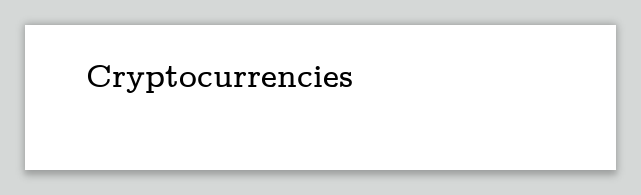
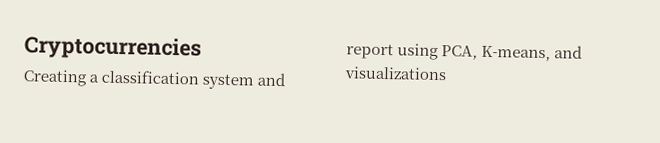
+ Creating a classification system and report using PCA, K-means, and visualizations

